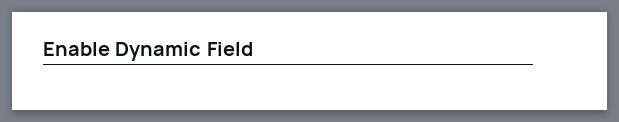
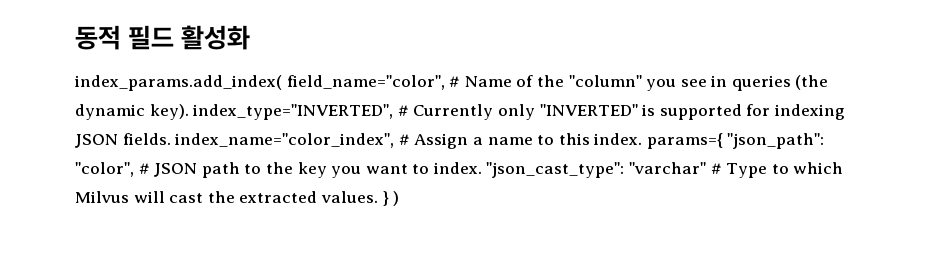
- Enable Dynamic Field
+ 동적 필드 활성화
+ index_params.add_index( field_name="color", # Name of the "column" you see in queries (the dynamic key). index_type="INVERTED", # Currently only "INVERTED" is supported for indexing JSON fields. index_name="color_index", # Assign a name to this index. params={ "json_path": "color", # JSON path to the key you want to index. "json_cast_type": "varchar" # Type to which Milvus will cast the extracted values. } )

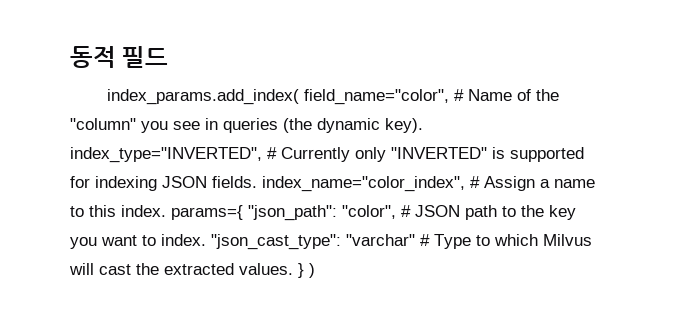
- 동적 필드 활성화
+ 동적 필드

